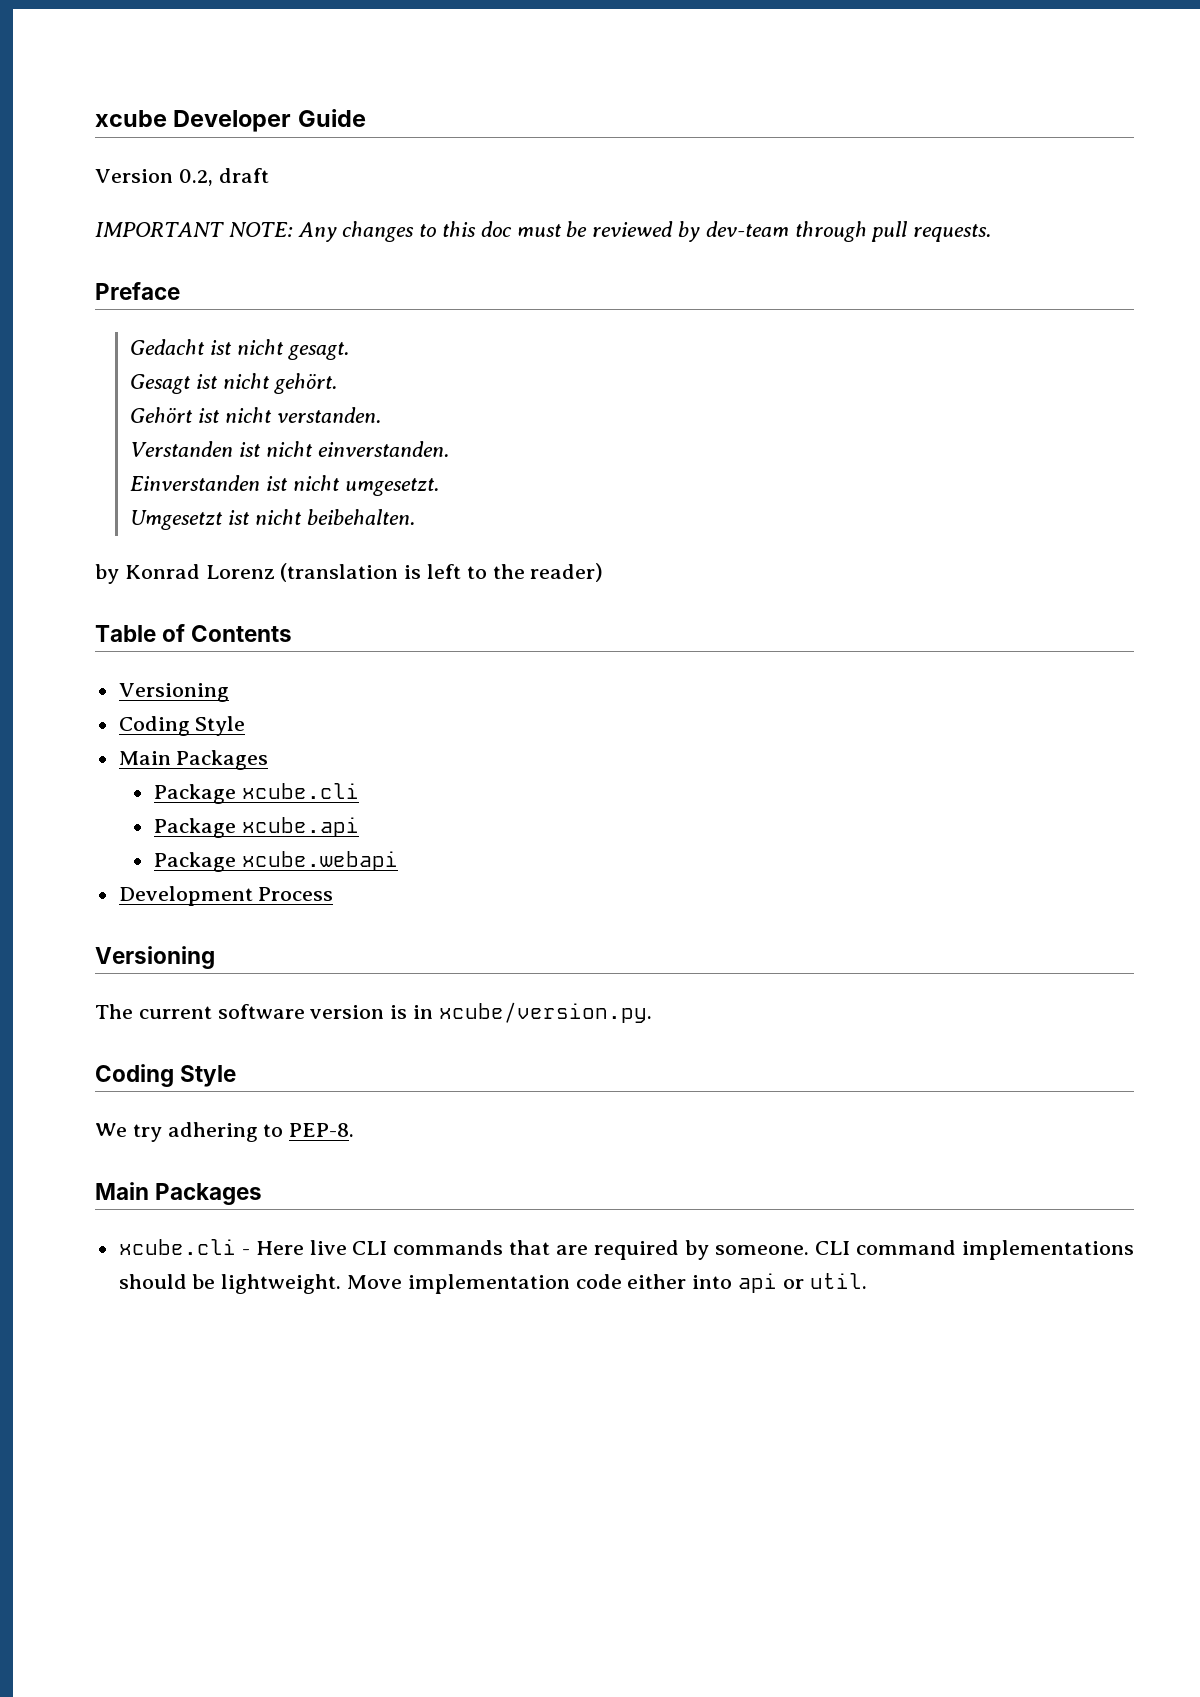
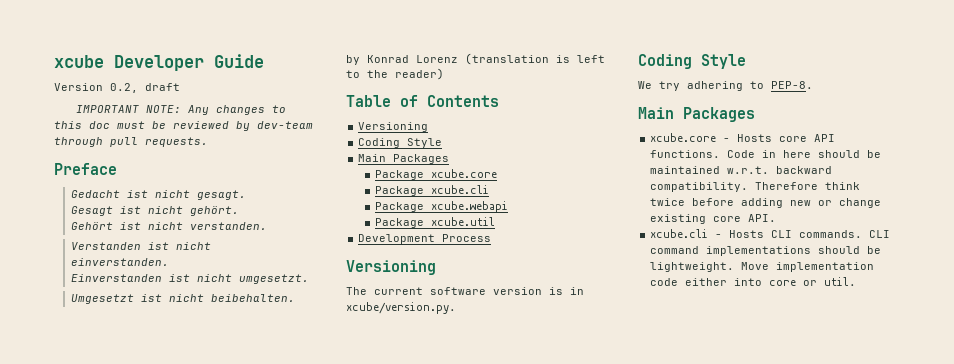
+ Package xcube.core
- Package xcube.api
  Package xcube.webapi
+ Package xcube.util
- xcube.cli - Here live CLI commands that are required by someone.
+ xcube.core - Hosts core API functions. Code in here should be maintained w.r.t. backward compatibility. Therefore think twice before adding new or change existing core API.
+ xcube.cli - Hosts CLI commands.
- Move implementation code either into api or util.
+ Move implementation code either into core or util.

